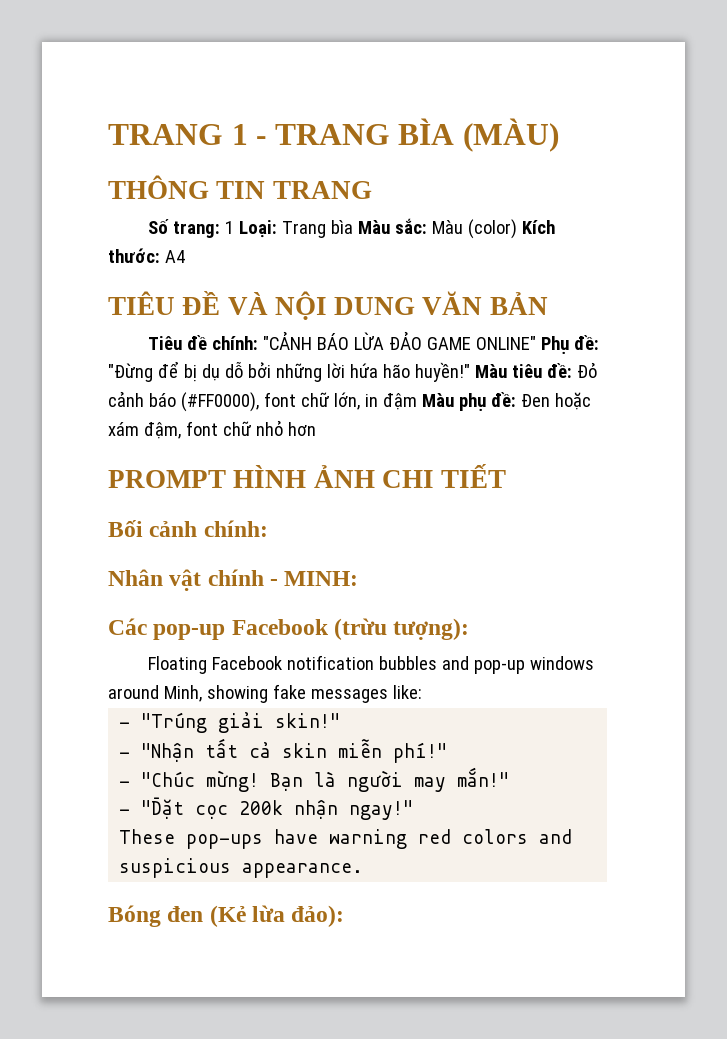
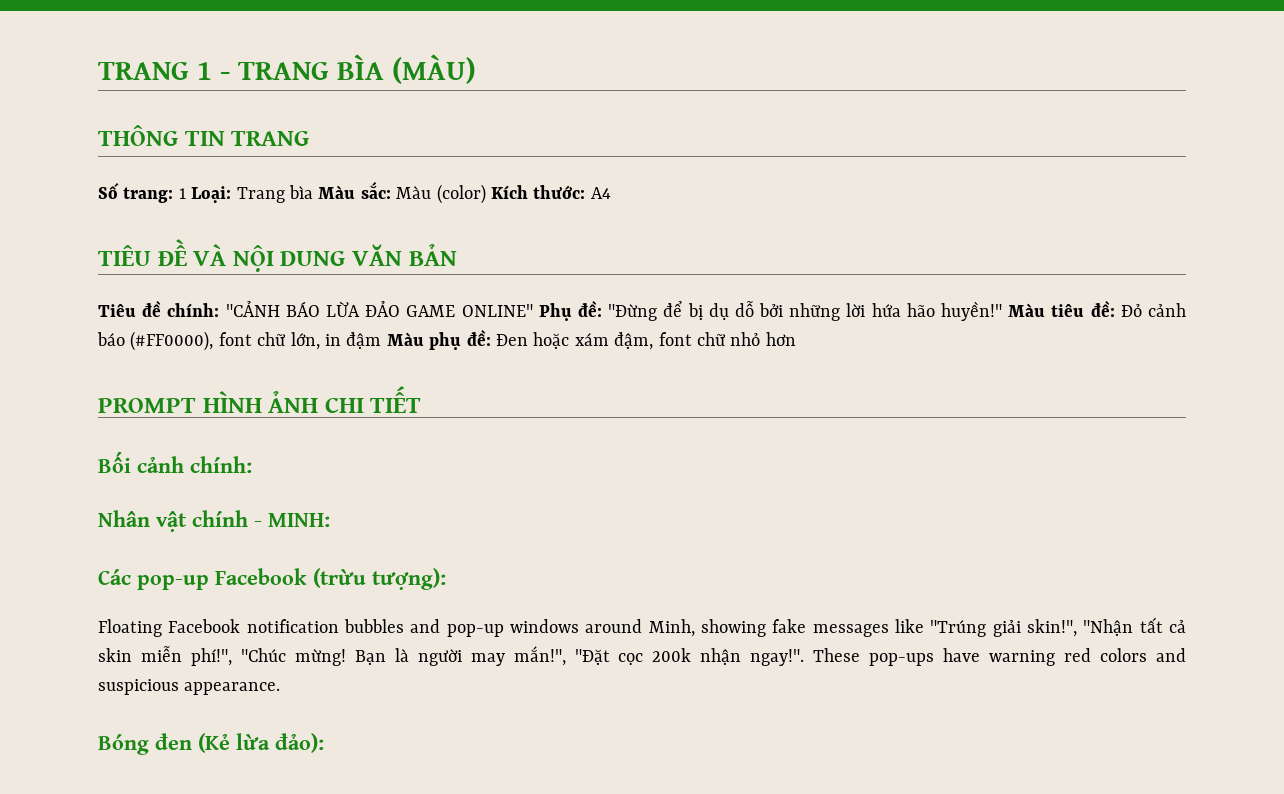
- Floating Facebook notification bubbles and pop-up windows around Minh, showing fake messages like:
- - "Trúng giải skin!"
- - "Nhận tất cả skin miễn phí!"
- - "Chúc mừng!
+ Floating Facebook notification bubbles and pop-up windows around Minh, showing fake messages like "Trúng giải skin!", "Nhận tất cả skin miễn phí!", "Chúc mừng!
- Bạn là người may mắn!"
- - "Đặt cọc 200k nhận ngay!"
- These pop-ups have warning red colors and suspicious appearance.
+ Bạn là người may mắn!", "Đặt cọc 200k nhận ngay!". These pop-ups have warning red colors and suspicious appearance.

